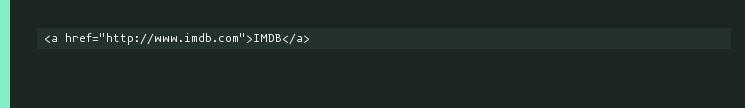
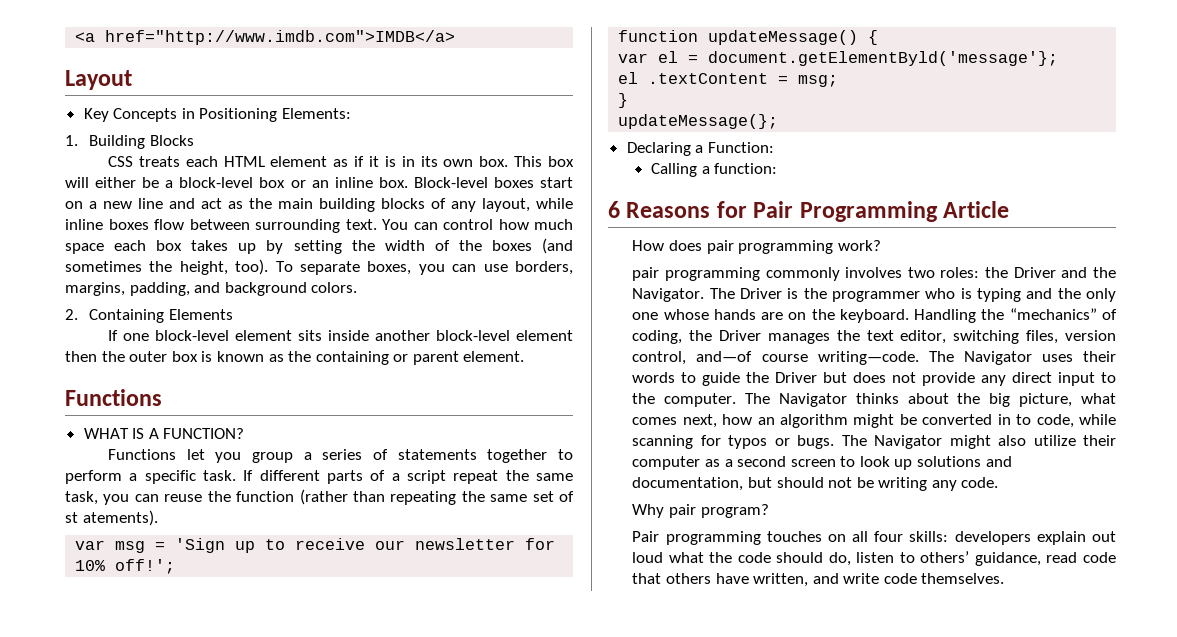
+ Layout
+ Key Concepts in Positioning Elements:
+ 1. Building Blocks
+ CSS treats each HTML element as if it is in its own box. This box will either be a block-level box or an inline box. Block-level boxes start on a new line and act as the main building blocks of any layout, while inline boxes flow between surrounding text. You can control how much space each box takes up by setting the width of the boxes (and sometimes the height, too). To separate boxes, you can use borders, margins, padding, and background colors.
+ 2. Containing Elements
+ If one block-level element sits inside another block-level element then the outer box is known as the containing or parent element.
+ Functions
+ WHAT IS A FUNCTION?
+ Functions let you group a series of statements together to perform a specific task. If different parts of a script repeat the same task, you can reuse the function (rather than repeating the same set of st atements).
+ var msg = 'Sign up to receive our newsletter for 10% off!';
+ function updateMessage() {
+ var el = document.getElementByld('message'};
+ el .textContent = msg;
+ }
+ updateMessage(};
+ Declaring a Function:
+ Calling a function:
+ 6 Reasons for Pair Programming Article
+ How does pair programming work?
+ pair programming commonly involves two roles: the Driver and the Navigator. The Driver is the programmer who is typing and the only one whose hands are on the keyboard. Handling the “mechanics” of coding, the Driver manages the text editor, switching files, version control, and—of course writing—code. The Navigator uses their words to guide the Driver but does not provide any direct input to the computer. The Navigator thinks about the big picture, what comes next, how an algorithm might be converted in to code, while scanning for typos or bugs. The Navigator might also utilize their computer as a second screen to look up solutions and documentation, but should not be writing any code.
+ Why pair program?
+ Pair programming touches on all four skills: developers explain out loud what the code should do, listen to others’ guidance, read code that others have written, and write code themselves.

